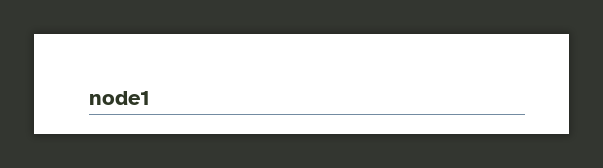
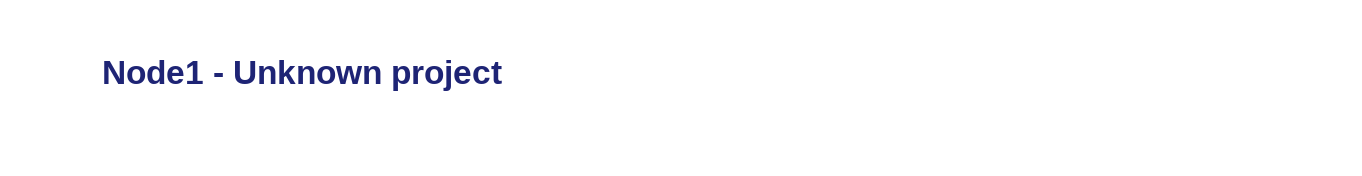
- node1
+ Node1 - Unknown project

